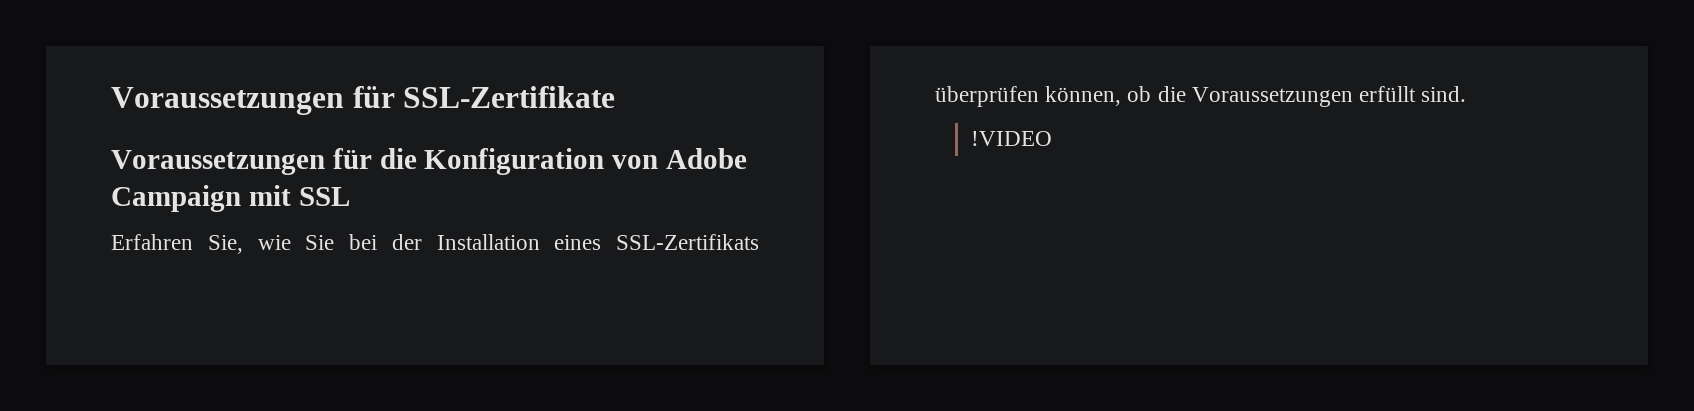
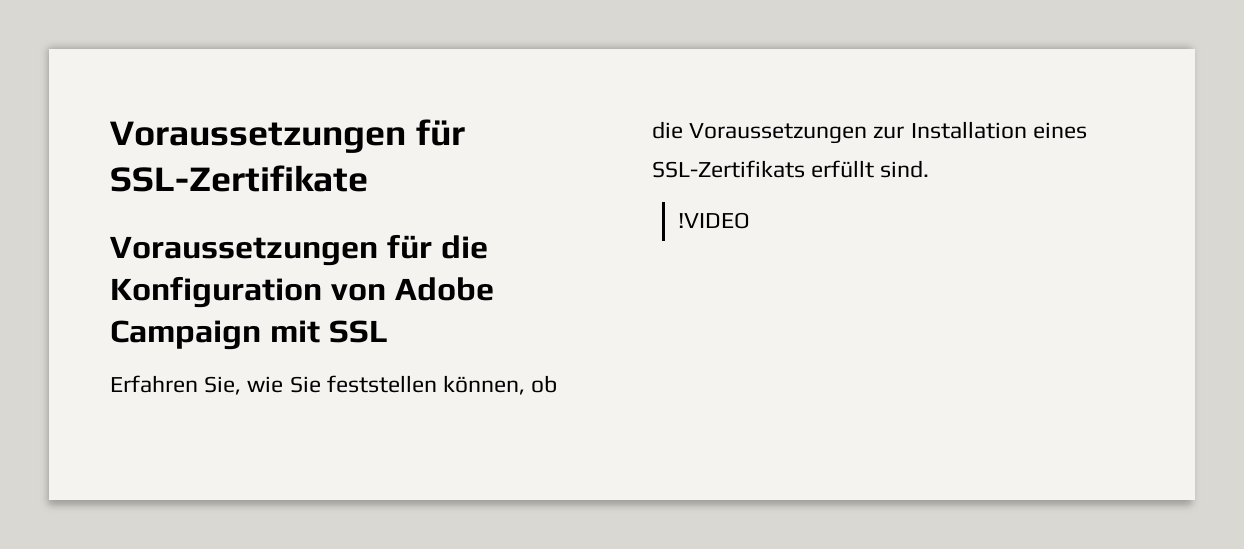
- Erfahren Sie, wie Sie bei der Installation eines SSL-Zertifikats überprüfen können, ob die Voraussetzungen erfüllt sind.
+ Erfahren Sie, wie Sie feststellen können, ob die Voraussetzungen zur Installation eines SSL-Zertifikats erfüllt sind.

